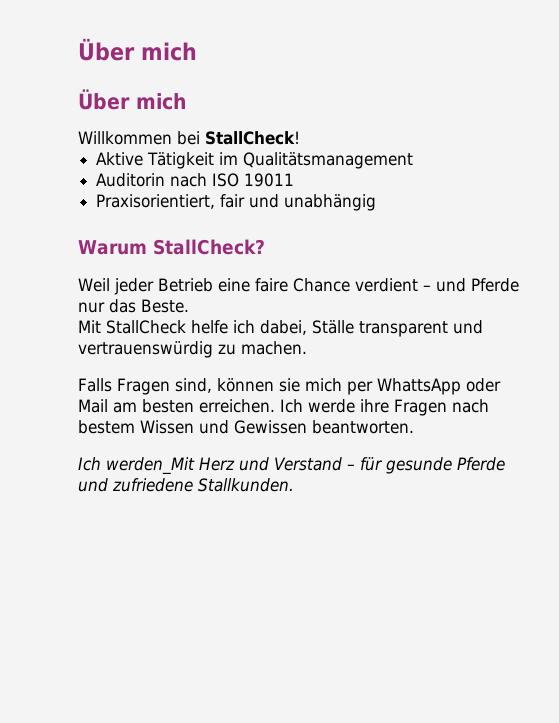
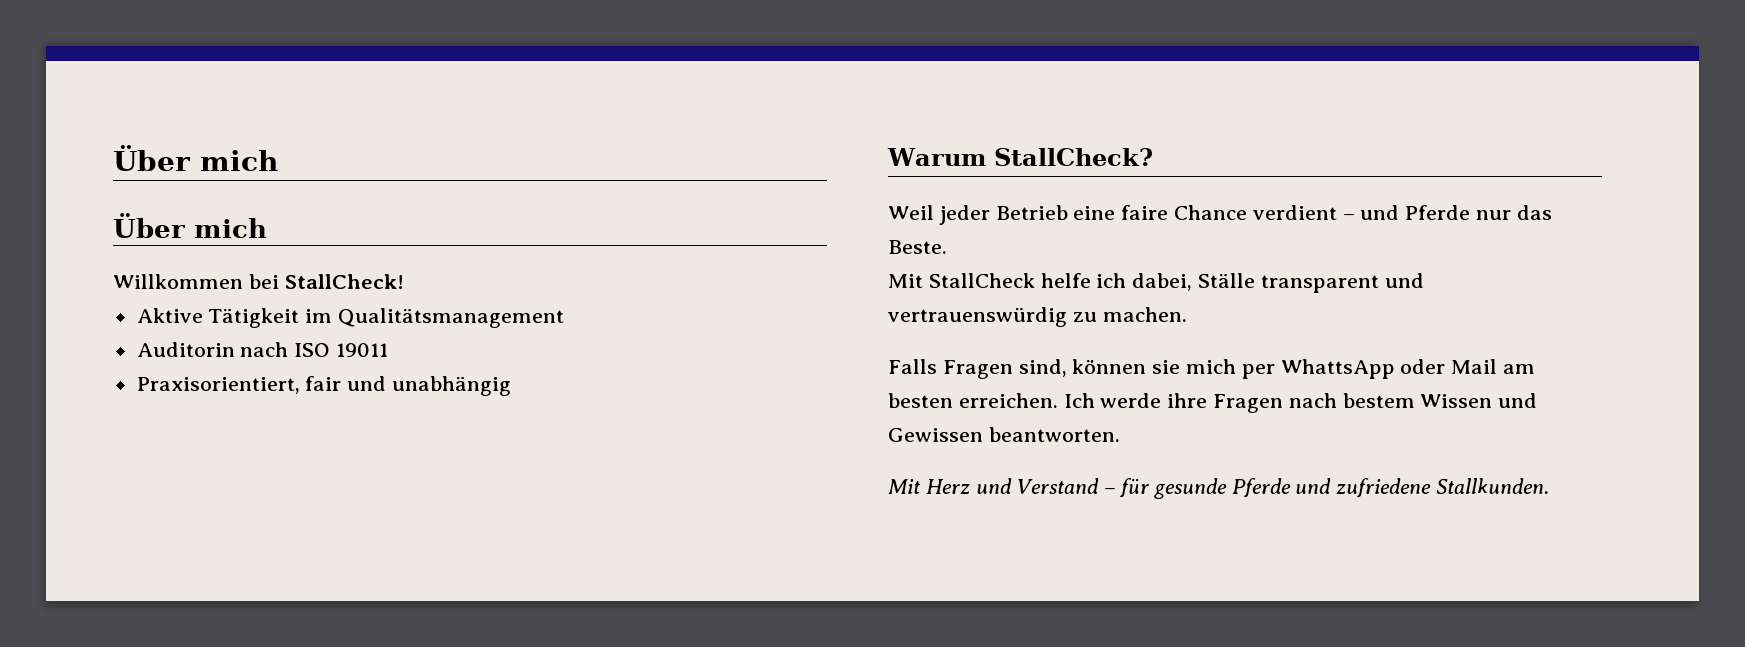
- Ich werden_Mit Herz und Verstand – für gesunde Pferde und zufriedene Stallkunden.
+ Mit Herz und Verstand – für gesunde Pferde und zufriedene Stallkunden.

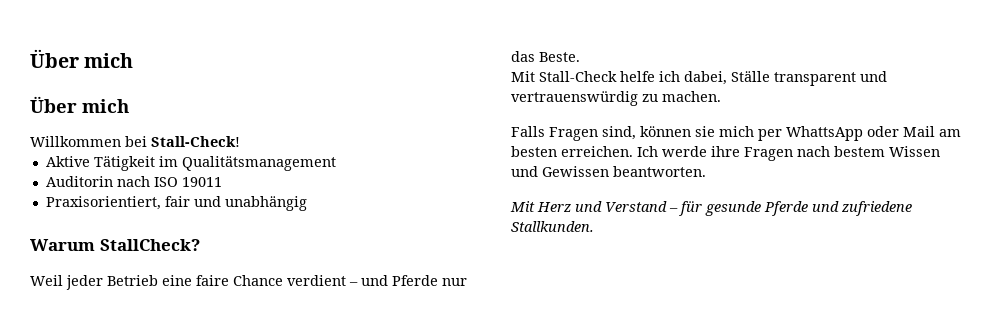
- Willkommen bei StallCheck!
+ Willkommen bei Stall-Check!
- Mit StallCheck helfe ich dabei, Ställe transparent und vertrauenswürdig zu machen.
+ Mit Stall-Check helfe ich dabei, Ställe transparent und vertrauenswürdig zu machen.

